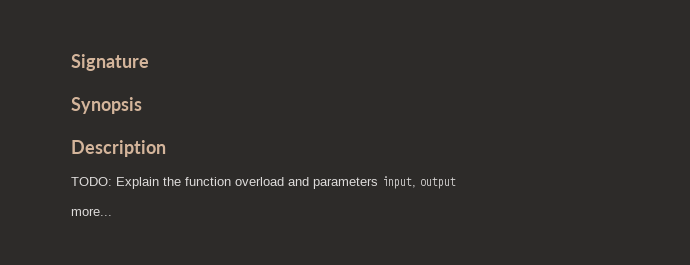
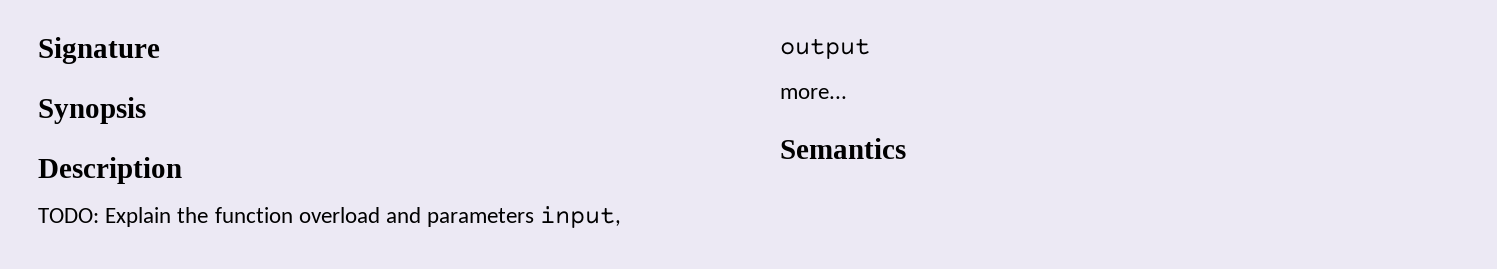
+ Semantics

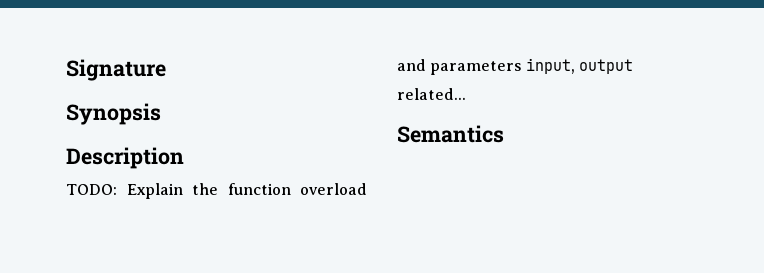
- more...
+ related...

